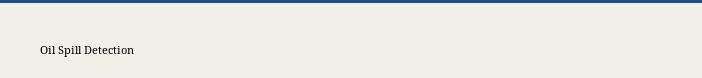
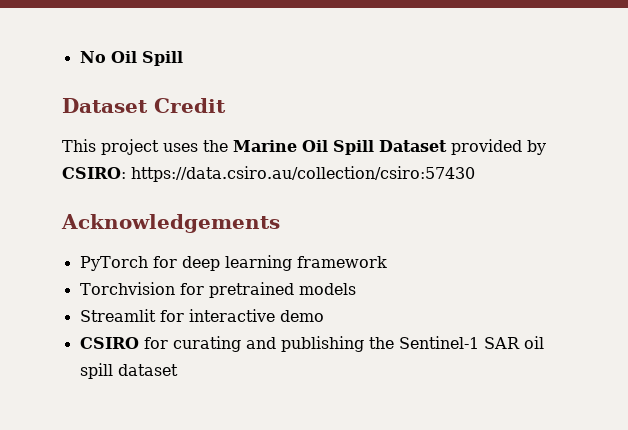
- Oil Spill Detection
+ No Oil Spill
+ Dataset Credit
+ This project uses the Marine Oil Spill Dataset provided by CSIRO: https://data.csiro.au/collection/csiro:57430
+ Acknowledgements
+ PyTorch for deep learning framework
+ Torchvision for pretrained models
+ Streamlit for interactive demo
+ CSIRO for curating and publishing the Sentinel-1 SAR oil spill dataset

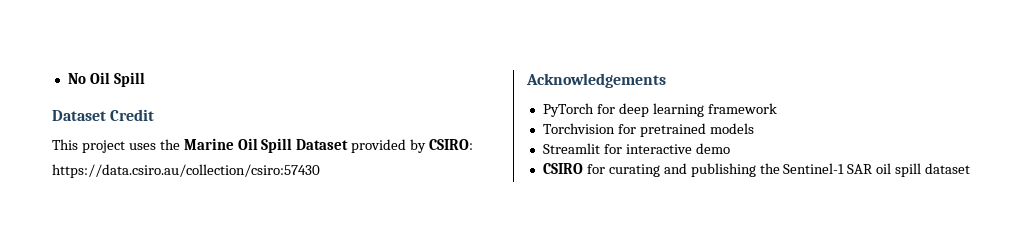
- This project uses the Marine Oil Spill Dataset provided by CSIRO: https://data.csiro.au/collection/csiro:57430
+ This project uses the Marine Oil Spill Dataset provided by CSIRO:
+ https://data.csiro.au/collection/csiro:57430

